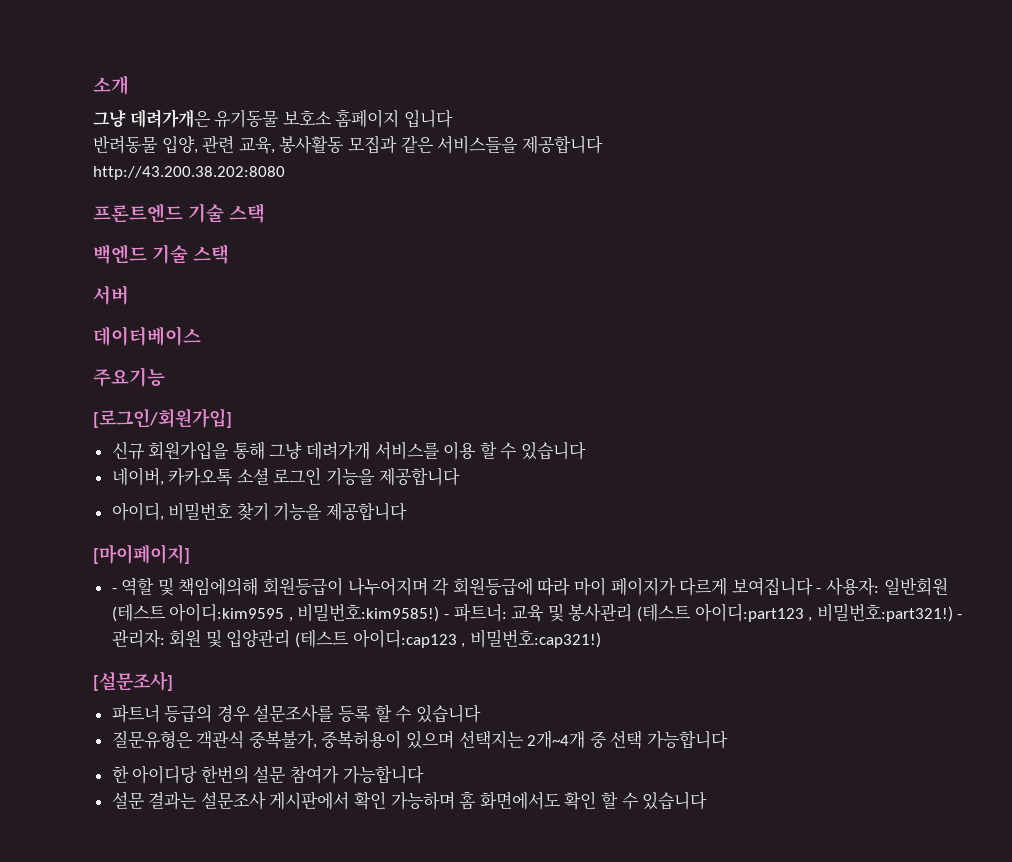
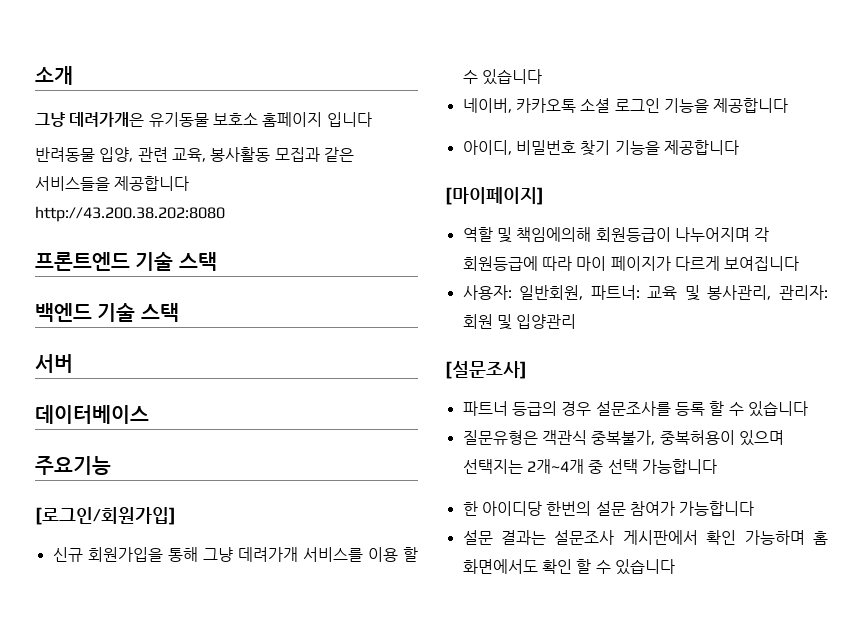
- - 역할 및 책임에의해 회원등급이 나누어지며 각 회원등급에 따라 마이 페이지가 다르게 보여집니다 - 사용자: 일반회원 (테스트 아이디:kim9595 , 비밀번호:kim9585!) - 파트너: 교육 및 봉사관리 (테스트 아이디:part123 , 비밀번호:part321!) - 관리자: 회원 및 입양관리 (테스트 아이디:cap123 , 비밀번호:cap321!)
+ 역할 및 책임에의해 회원등급이 나누어지며 각 회원등급에 따라 마이 페이지가 다르게 보여집니다
+ 사용자: 일반회원, 파트너: 교육 및 봉사관리, 관리자: 회원 및 입양관리

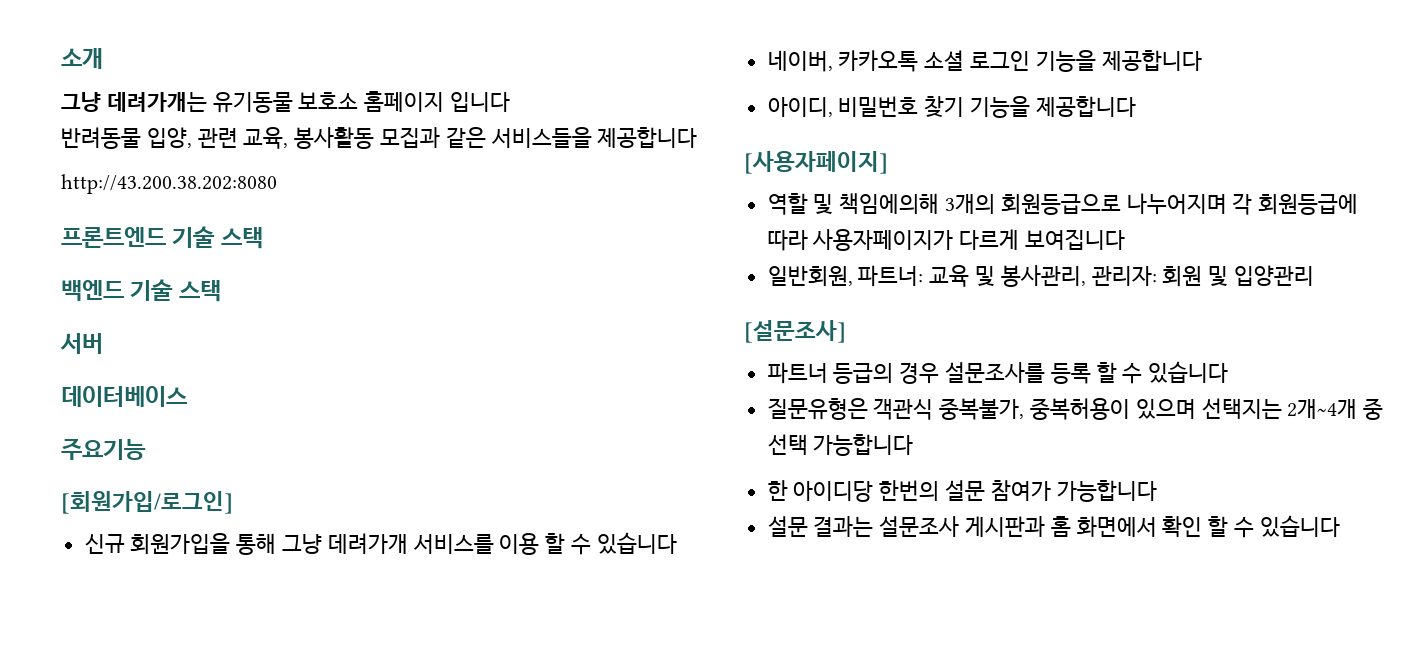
- 그냥 데려가개은 유기동물 보호소 홈페이지 입니다
+ 그냥 데려가개는 유기동물 보호소 홈페이지 입니다
- [로그인/회원가입]
+ [회원가입/로그인]
- [마이페이지]
+ [사용자페이지]
- 역할 및 책임에의해 회원등급이 나누어지며 각 회원등급에 따라 마이 페이지가 다르게 보여집니다
+ 역할 및 책임에의해 3개의 회원등급으로 나누어지며 각 회원등급에 따라 사용자페이지가 다르게 보여집니다
- 사용자: 일반회원, 파트너: 교육 및 봉사관리, 관리자: 회원 및 입양관리
+ 일반회원, 파트너: 교육 및 봉사관리, 관리자: 회원 및 입양관리
- 설문 결과는 설문조사 게시판에서 확인 가능하며 홈 화면에서도 확인 할 수 있습니다
+ 설문 결과는 설문조사 게시판과 홈 화면에서 확인 할 수 있습니다

